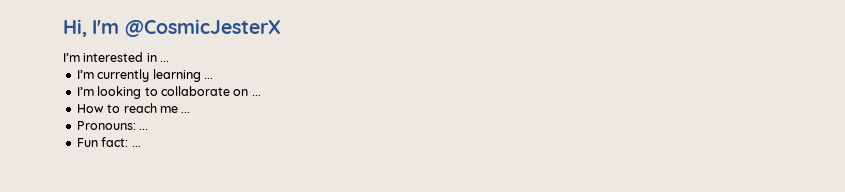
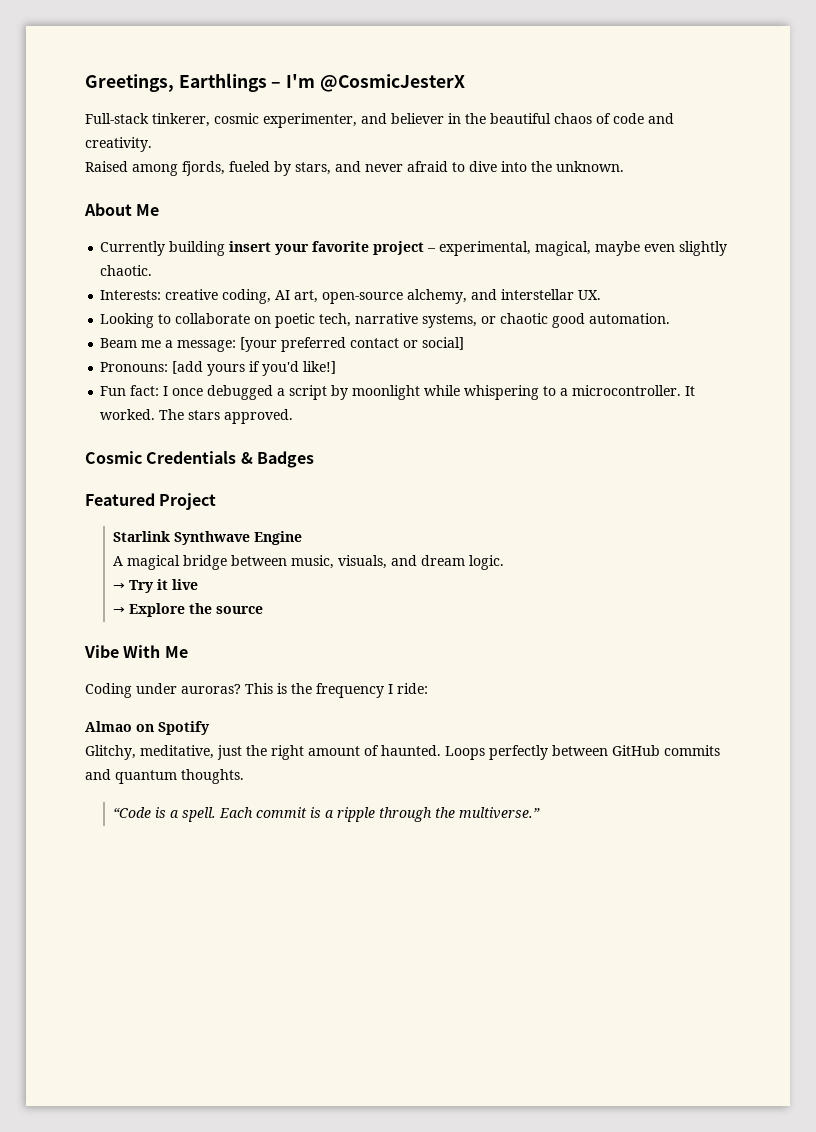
- Hi, I'm @CosmicJesterX
+ Greetings, Earthlings – I'm @CosmicJesterX
- I’m interested in ...
- I’m currently learning ...
- I’m looking to collaborate on ...
- How to reach me ...
- Pronouns: ...
- Fun fact: ...
+ Full-stack tinkerer, cosmic experimenter, and believer in the beautiful chaos of code and creativity.
+ Raised among fjords, fueled by stars, and never afraid to dive into the unknown.
+ About Me
+ Currently building insert your favorite project – experimental, magical, maybe even slightly chaotic.
+ Interests: creative coding, AI art, open-source alchemy, and interstellar UX.
+ Looking to collaborate on poetic tech, narrative systems, or chaotic good automation.
+ Beam me a message: [your preferred contact or social]
+ Pronouns: [add yours if you'd like!]
+ Fun fact: I once debugged a script by moonlight while whispering to a microcontroller. It worked. The stars approved.
+ Cosmic Credentials & Badges
+ Featured Project
+ Starlink Synthwave Engine
+ A magical bridge between music, visuals, and dream logic.
+ → Try it live
+ → Explore the source
+ Vibe With Me
+ Coding under auroras? This is the frequency I ride:
+ Almao on Spotify
+ Glitchy, meditative, just the right amount of haunted. Loops perfectly between GitHub commits and quantum thoughts.
+ “Code is a spell. Each commit is a ripple through the multiverse.”

